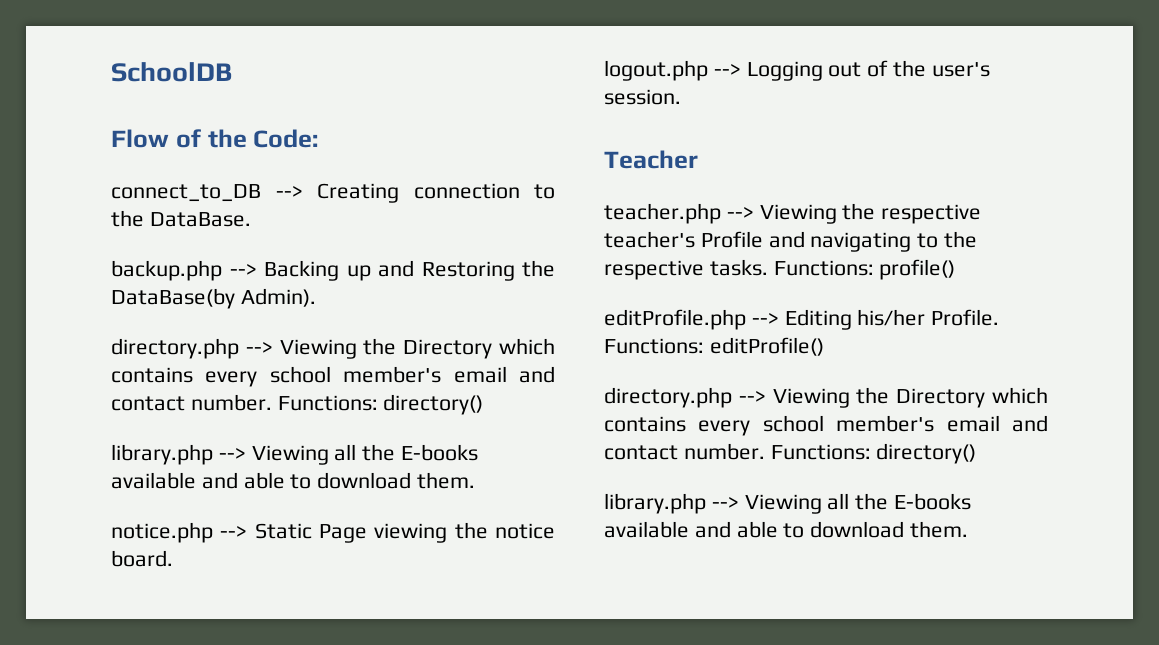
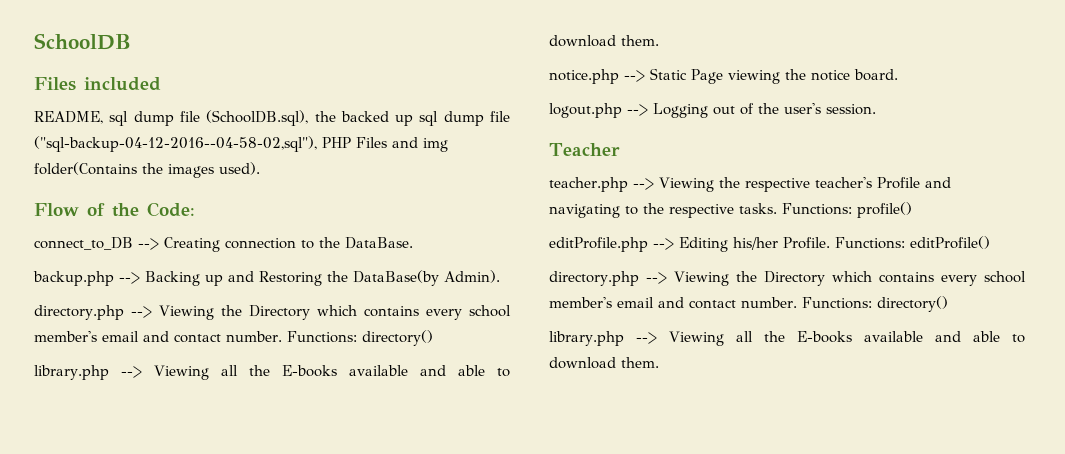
+ Files included
+ README, sql dump file (SchoolDB.sql), the backed up sql dump file ("sql-backup-04-12-2016--04-58-02,sql"), PHP Files and img folder(Contains the images used).

